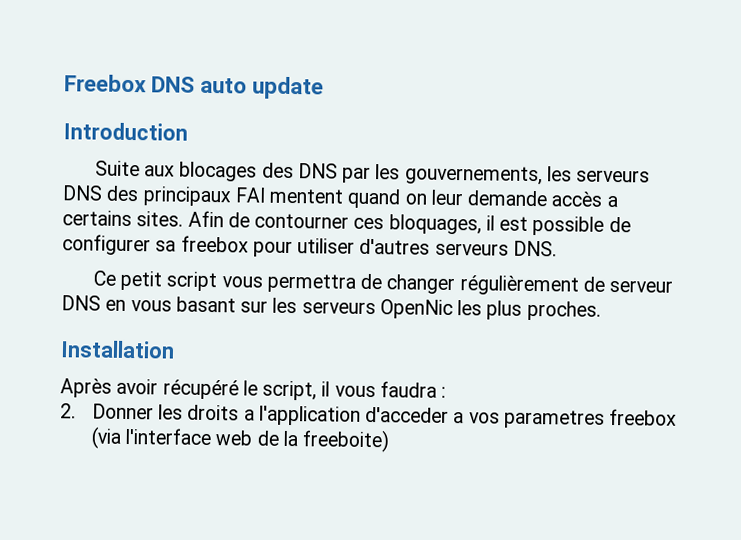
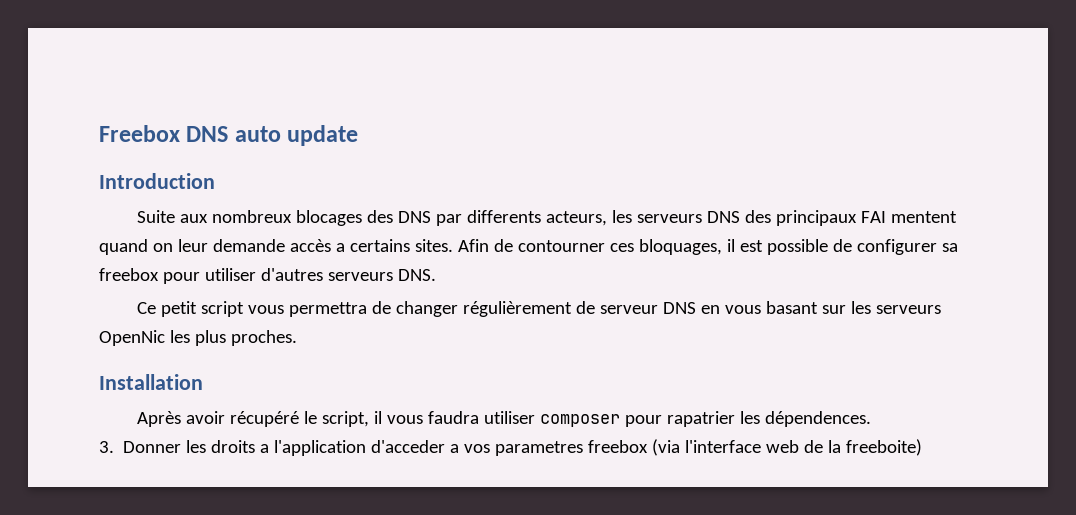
- Suite aux blocages des DNS par les gouvernements, les serveurs DNS des principaux FAI mentent quand on leur demande accès a certains sites.
+ Suite aux nombreux blocages des DNS par differents acteurs, les serveurs DNS des principaux FAI mentent quand on leur demande accès a certains sites.
- Après avoir récupéré le script, il vous faudra :
- 2. Donner les droits a l'application d'acceder a vos parametres freebox (via l'interface web de la freeboite)
+ Après avoir récupéré le script, il vous faudra utiliser composer pour rapatrier les dépendences.
+ 3. Donner les droits a l'application d'acceder a vos parametres freebox (via l'interface web de la freeboite)

